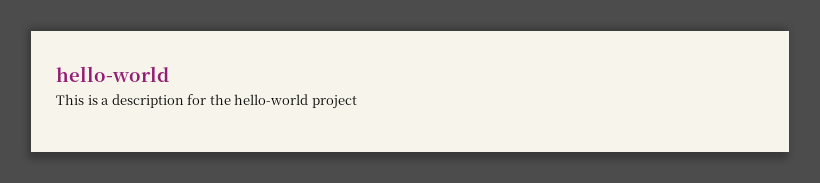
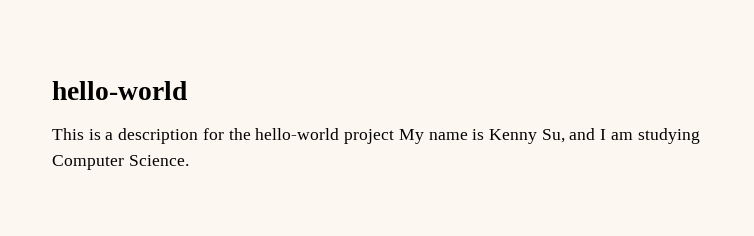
- This is a description for the hello-world project
+ This is a description for the hello-world project My name is Kenny Su, and I am studying Computer Science.

